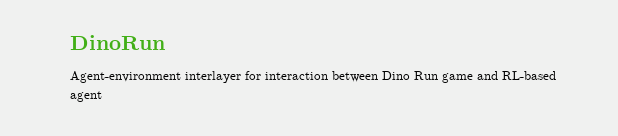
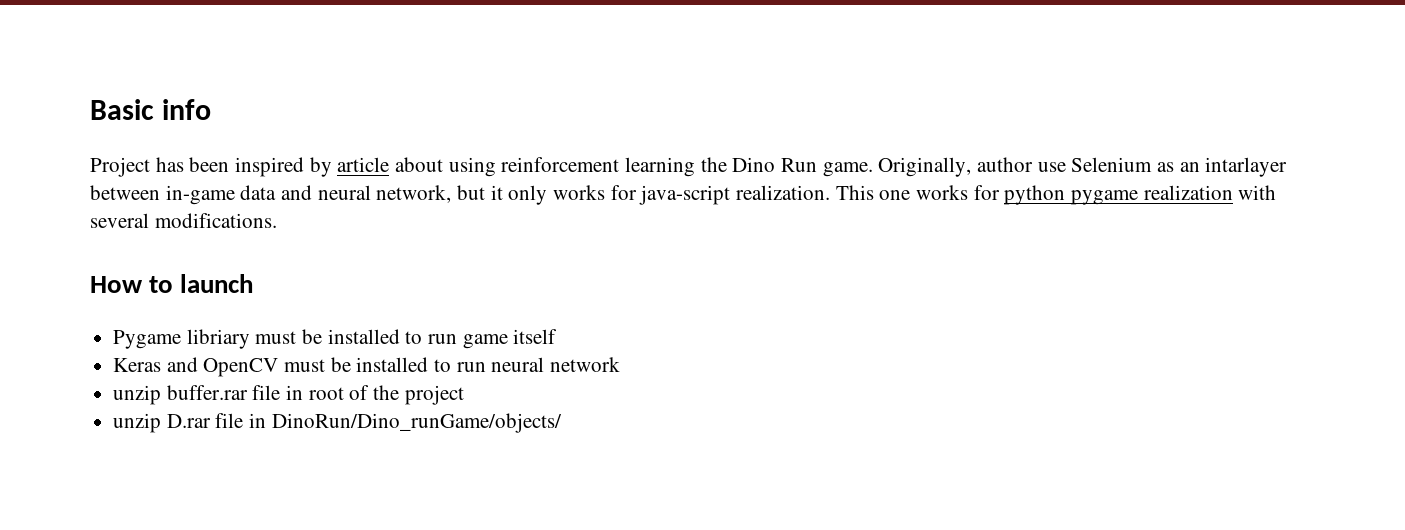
- DinoRun
- Agent-environment interlayer for interaction between Dino Run game and RL-based agent
+ Basic info
+ Project has been inspired by article about using reinforcement learning the Dino Run game. Originally, author use Selenium as an intarlayer between in-game data and neural network, but it only works for java-script realization. This one works for python pygame realization with several modifications.
+ How to launch
+ Pygame libriary must be installed to run game itself
+ Keras and OpenCV must be installed to run neural network
+ unzip buffer.rar file in root of the project
+ unzip D.rar file in DinoRun/Dino_runGame/objects/

